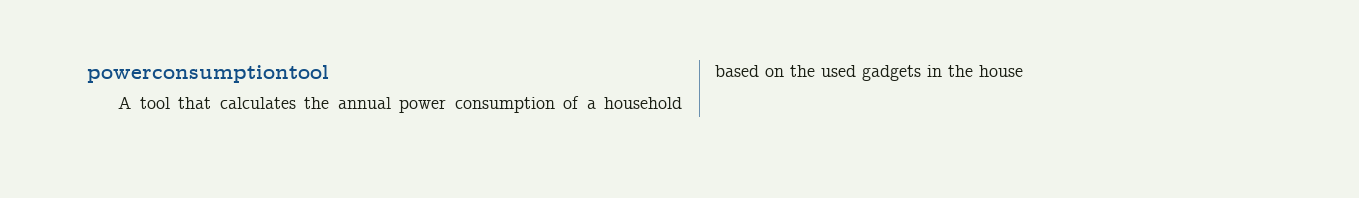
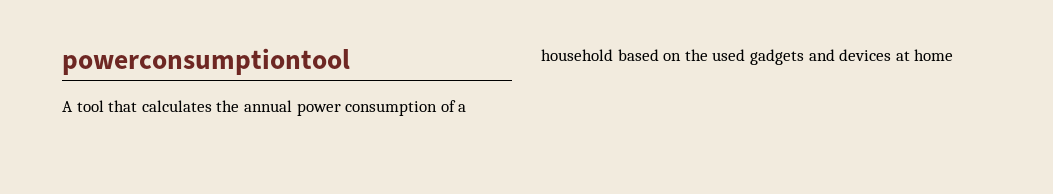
- A tool that calculates the annual power consumption of a household based on the used gadgets in the house
+ A tool that calculates the annual power consumption of a household based on the used gadgets and devices at home

